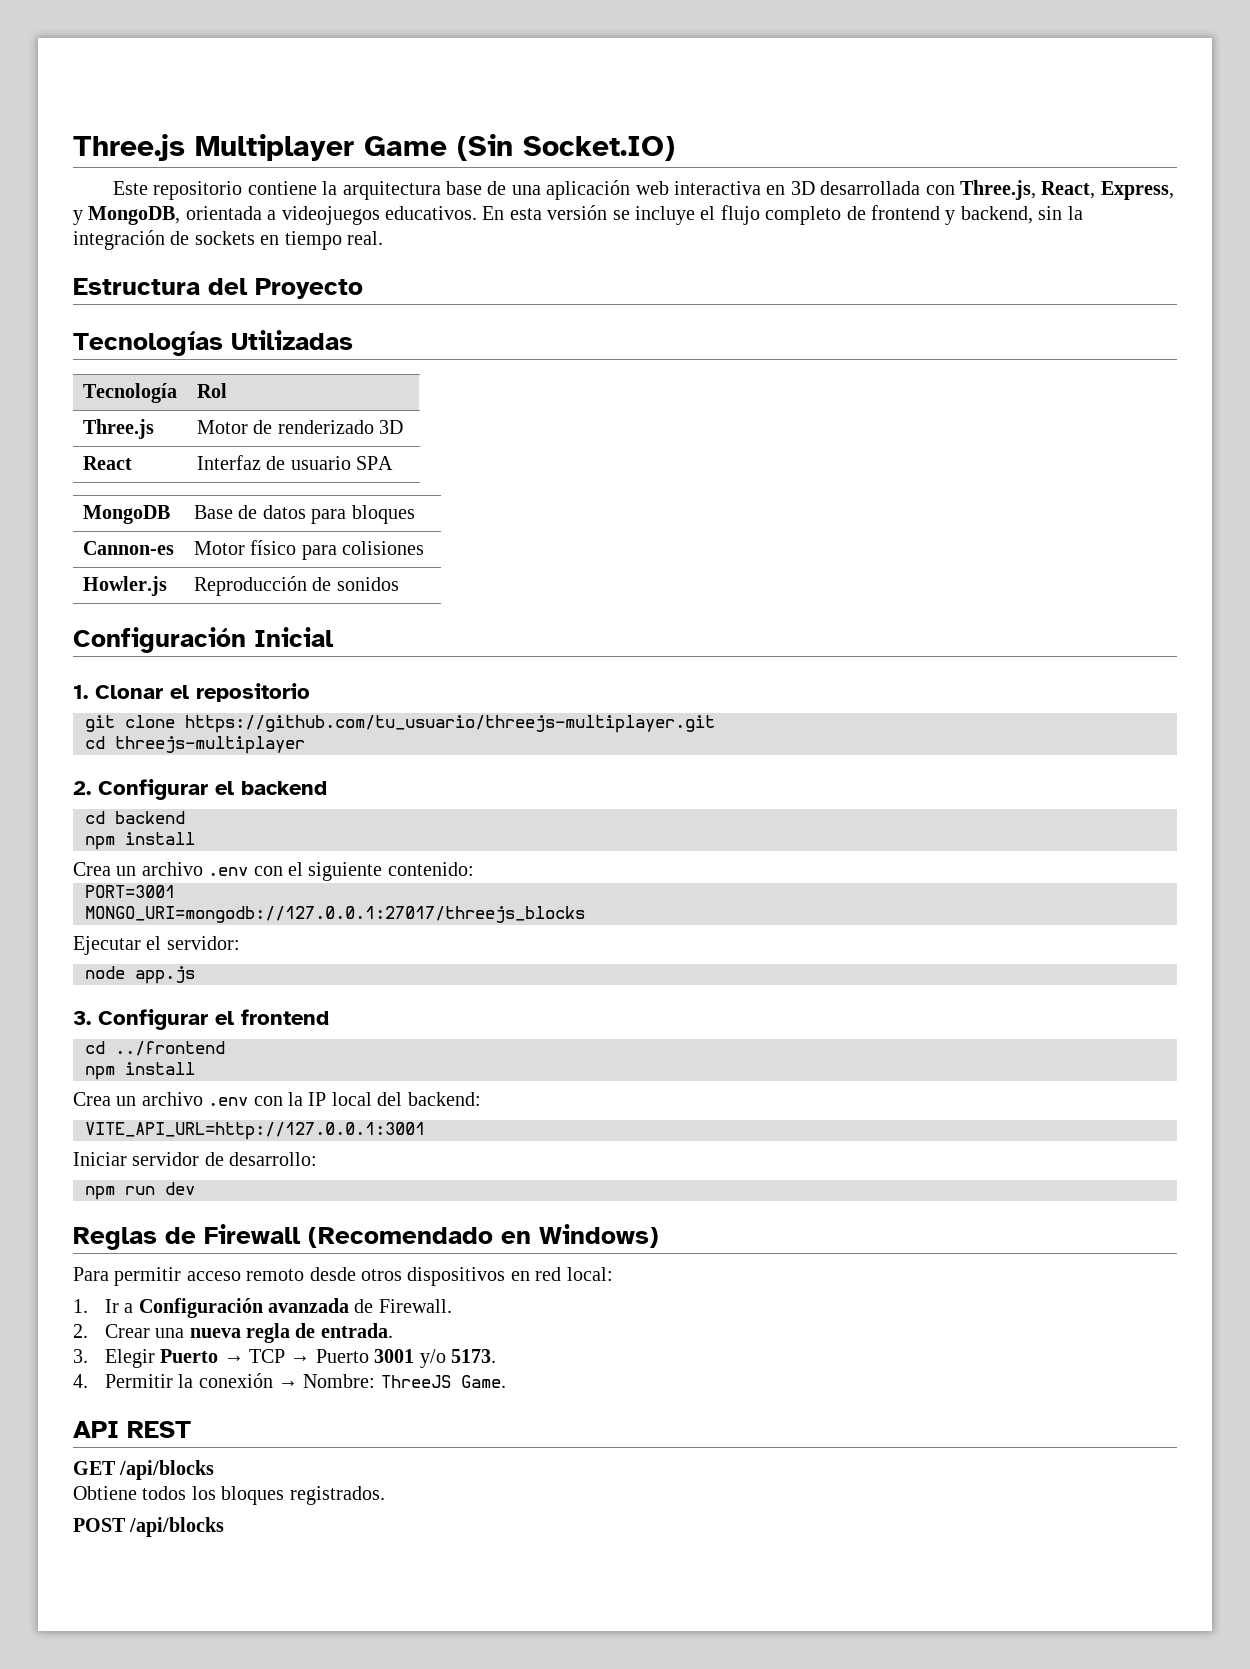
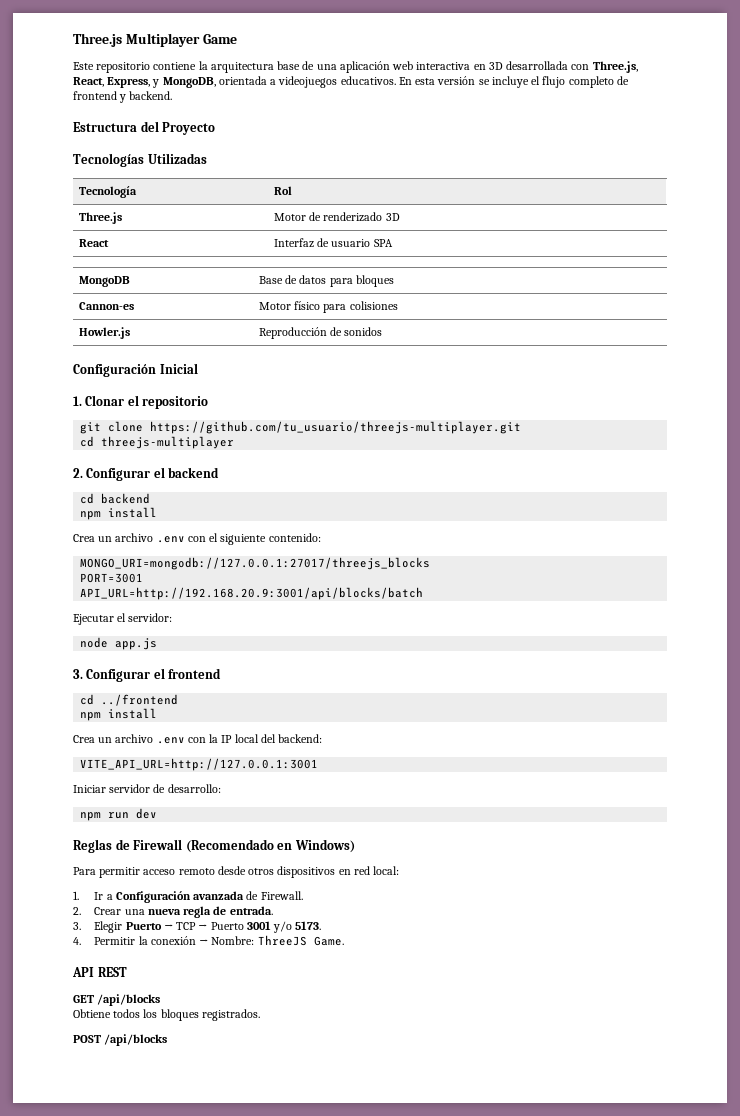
- Three.js Multiplayer Game (Sin Socket.IO)
+ Three.js Multiplayer Game
- En esta versión se incluye el flujo completo de frontend y backend, sin la integración de sockets en tiempo real.
+ En esta versión se incluye el flujo completo de frontend y backend.
+ MONGO_URI=mongodb://127.0.0.1:27017/threejs_blocks
- MONGO_URI=mongodb://127.0.0.1:27017/threejs_blocks
+ API_URL=http://192.168.20.9:3001/api/blocks/batch

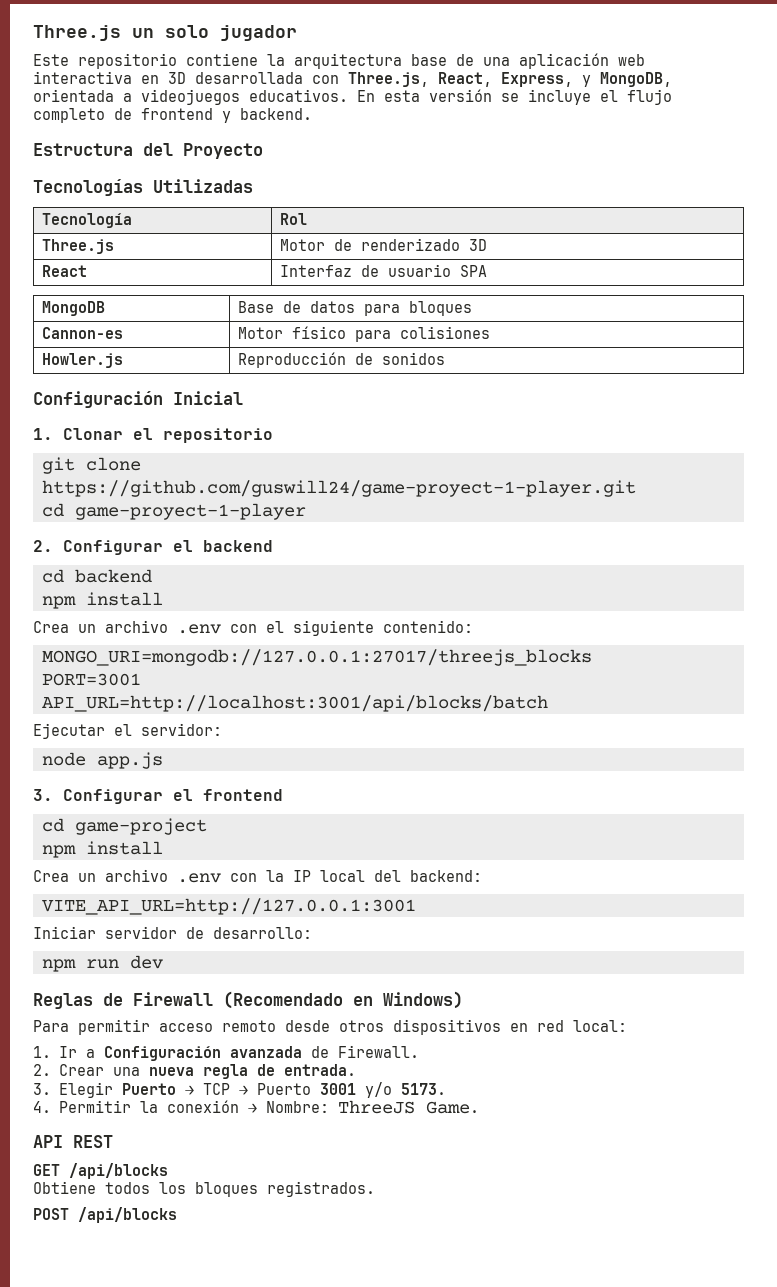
- Three.js Multiplayer Game
+ Three.js un solo jugador
- git clone https://github.com/tu_usuario/threejs-multiplayer.git
- cd threejs-multiplayer
+ git clone https://github.com/guswill24/game-proyect-1-player.git
+ cd game-proyect-1-player
- API_URL=http://192.168.20.9:3001/api/blocks/batch
+ API_URL=http://localhost:3001/api/blocks/batch
- cd ../frontend
+ cd game-project

